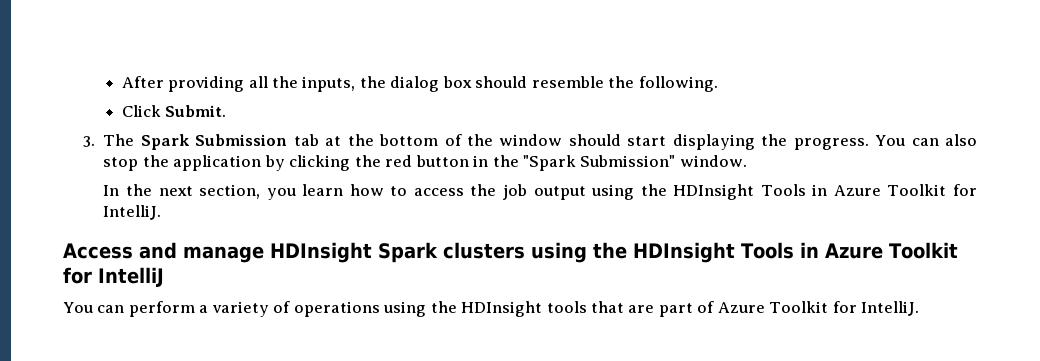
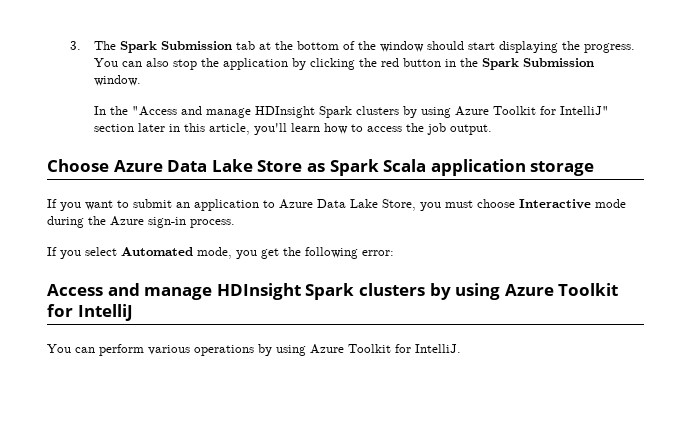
- After providing all the inputs, the dialog box should resemble the following.
- Click Submit.
- You can also stop the application by clicking the red button in the "Spark Submission" window.
+ You can also stop the application by clicking the red button in the Spark Submission window.
- In the next section, you learn how to access the job output using the HDInsight Tools in Azure Toolkit for IntelliJ.
+ In the "Access and manage HDInsight Spark clusters by using Azure Toolkit for IntelliJ" section later in this article, you'll learn how to access the job output.
+ Choose Azure Data Lake Store as Spark Scala application storage
+ If you want to submit an application to Azure Data Lake Store, you must choose Interactive mode during the Azure sign-in process.
+ If you select Automated mode, you get the following error:
- Access and manage HDInsight Spark clusters using the HDInsight Tools in Azure Toolkit for IntelliJ
+ Access and manage HDInsight Spark clusters by using Azure Toolkit for IntelliJ
- You can perform a variety of operations using the HDInsight tools that are part of Azure Toolkit for IntelliJ.
+ You can perform various operations by using Azure Toolkit for IntelliJ.

